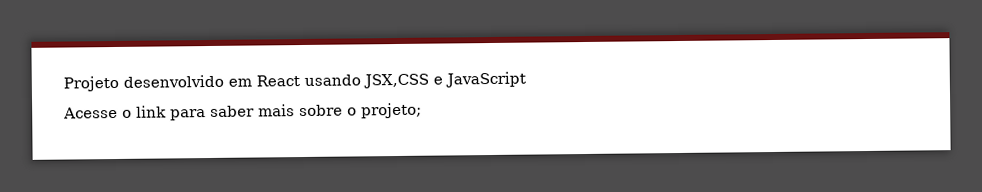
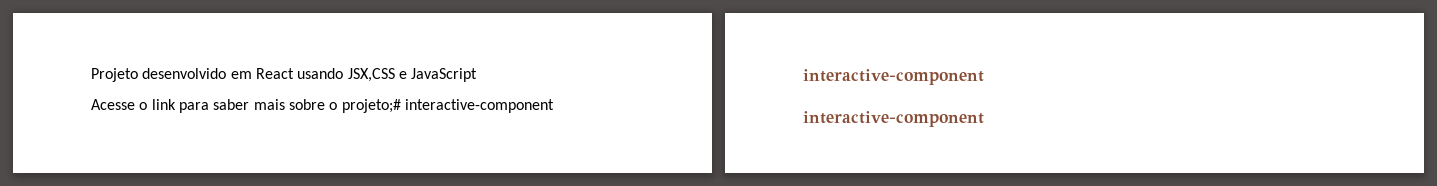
- Acesse o link para saber mais sobre o projeto;
+ Acesse o link para saber mais sobre o projeto;# interactive-component
+ interactive-component
+ interactive-component

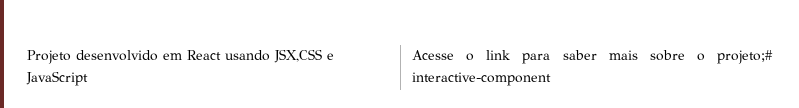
  Acesse o link para saber mais sobre o projeto;# interactive-component
- interactive-component
- interactive-component

